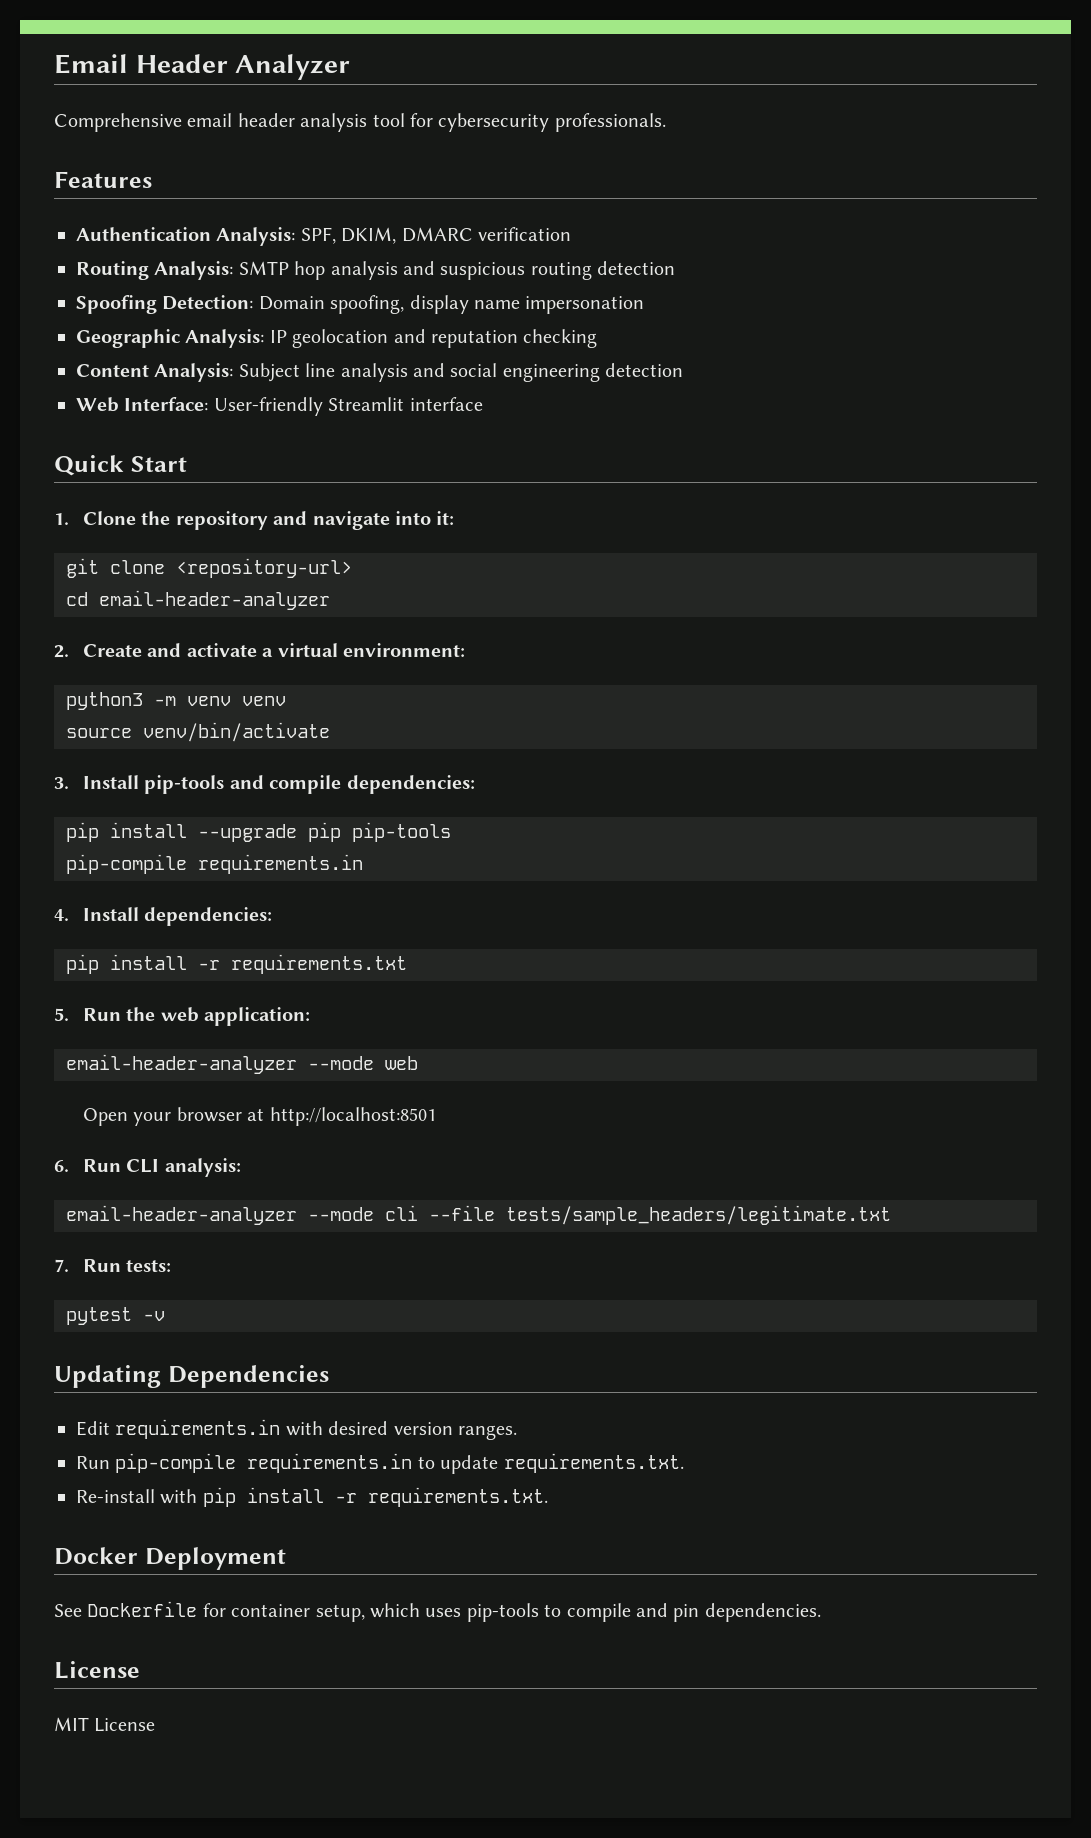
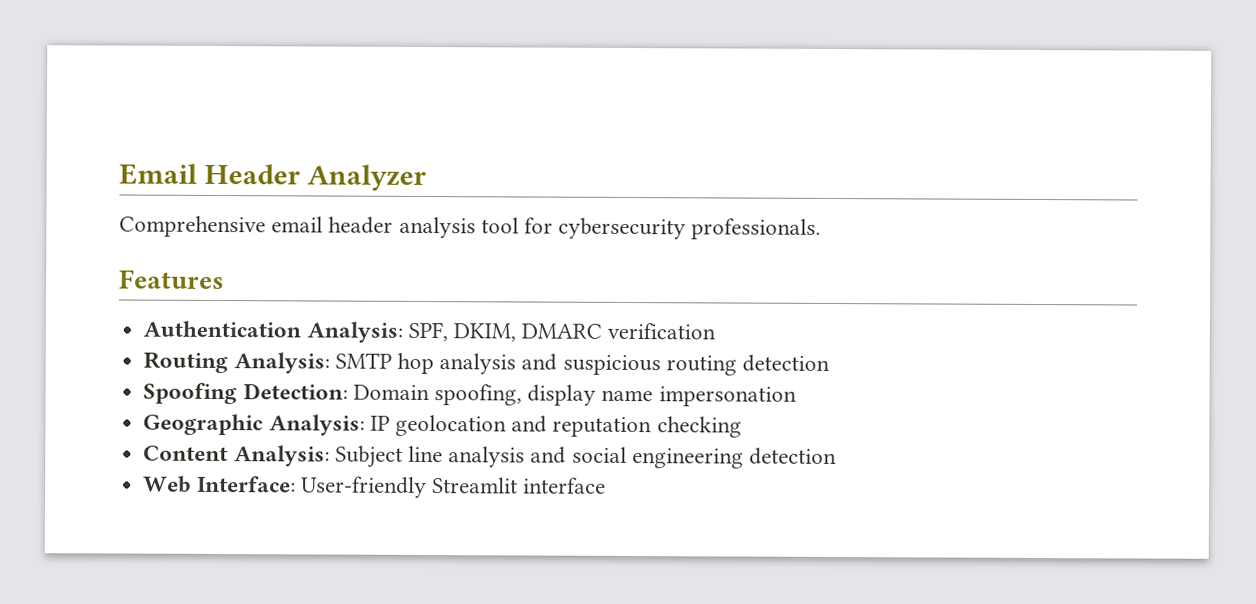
- Quick Start
- 1. Clone the repository and navigate into it:
- git clone <repository-url>
- cd email-header-analyzer
- 2. Create and activate a virtual environment:
- python3 -m venv venv
- source venv/bin/activate
- 3. Install pip-tools and compile dependencies:
- pip install --upgrade pip pip-tools
- pip-compile requirements.in
- 4. Install dependencies:
- pip install -r requirements.txt
- 5. Run the web application:
- email-header-analyzer --mode web
- Open your browser at http://localhost:8501
- 6. Run CLI analysis:
- email-header-analyzer --mode cli --file tests/sample_headers/legitimate.txt
- 7. Run tests:
- pytest -v
- Updating Dependencies
- Edit requirements.in with desired version ranges.
- Run pip-compile requirements.in to update requirements.txt.
- Re-install with pip install -r requirements.txt.
- Docker Deployment
- See Dockerfile for container setup, which uses pip-tools to compile and pin dependencies.
- License
- MIT License

